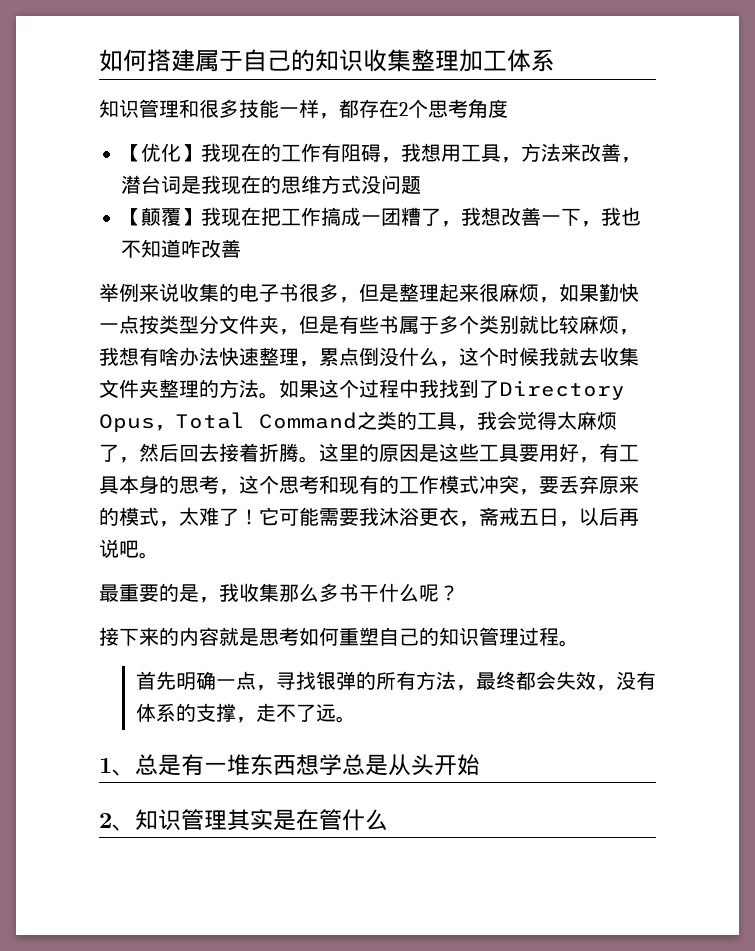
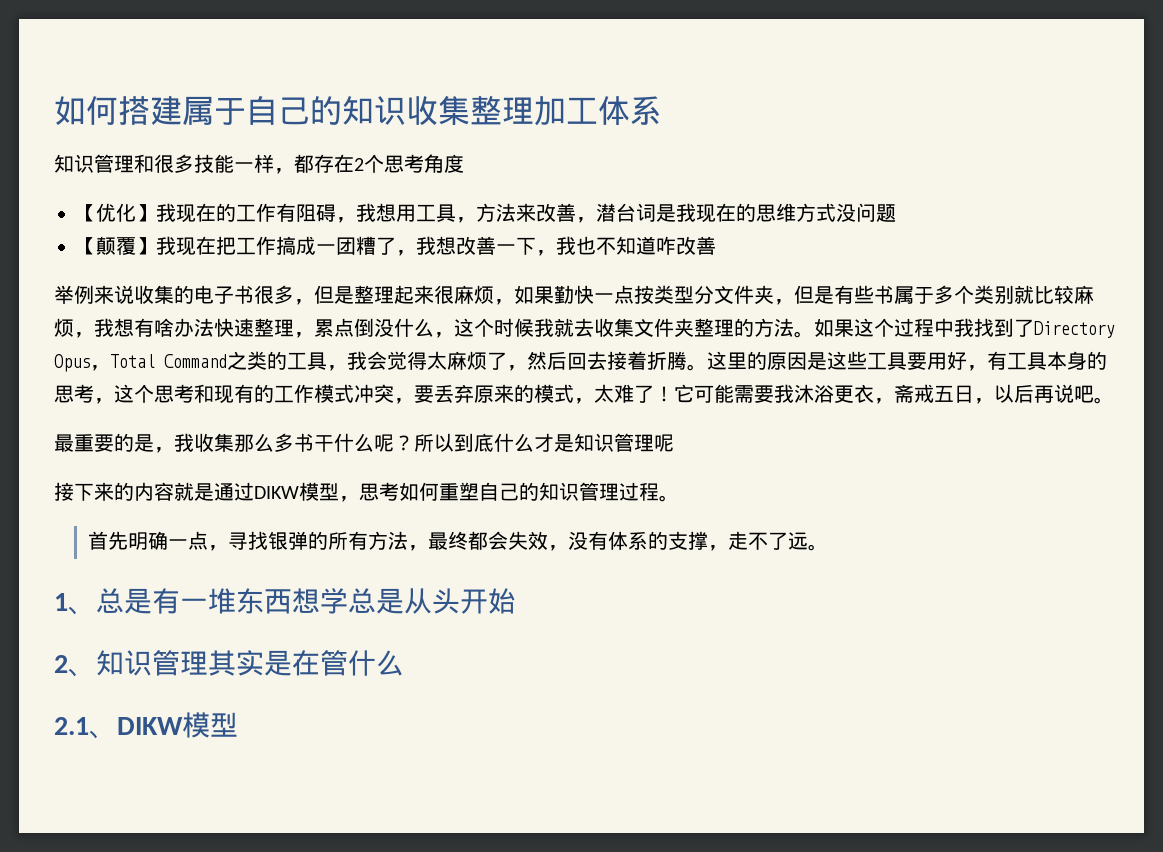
+ 所以到底什么才是知识管理呢
- 接下来的内容就是思考如何重塑自己的知识管理过程。
+ 接下来的内容就是通过DIKW模型，思考如何重塑自己的知识管理过程。
+ 2.1、DIKW模型

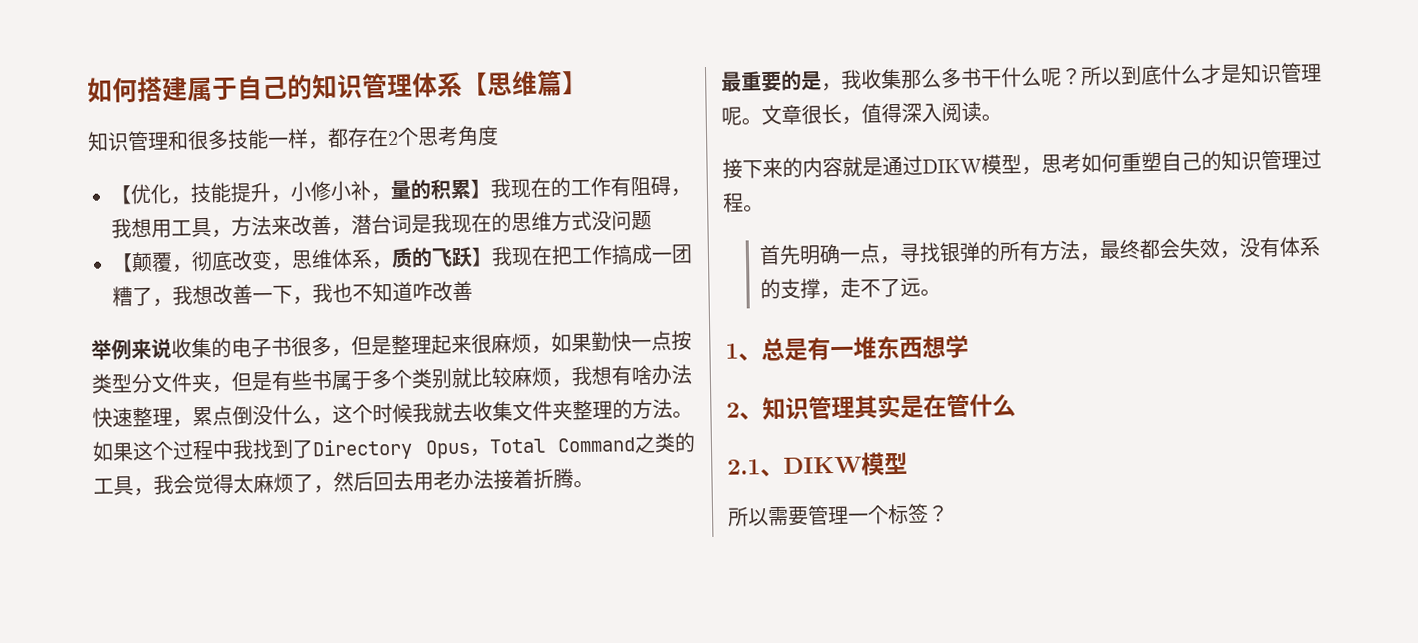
- 如何搭建属于自己的知识收集整理加工体系
+ 如何搭建属于自己的知识管理体系【思维篇】
- 【优化】我现在的工作有阻碍，我想用工具，方法来改善，潜台词是我现在的思维方式没问题
+ 【优化，技能提升，小修小补，量的积累】我现在的工作有阻碍，我想用工具，方法来改善，潜台词是我现在的思维方式没问题
- 【颠覆】我现在把工作搞成一团糟了，我想改善一下，我也不知道咋改善
+ 【颠覆，彻底改变，思维体系，质的飞跃】我现在把工作搞成一团糟了，我想改善一下，我也不知道咋改善
- 如果这个过程中我找到了Directory Opus，Total Command之类的工具，我会觉得太麻烦了，然后回去接着折腾。这里的原因是这些工具要用好，有工具本身的思考，这个思考和现有的工作模式冲突，要丢弃原来的模式，太难了！它可能需要我沐浴更衣，斋戒五日，以后再说吧。
+ 如果这个过程中我找到了Directory Opus，Total Command之类的工具，我会觉得太麻烦了，然后回去用老办法接着折腾。
- 所以到底什么才是知识管理呢
+ 所以到底什么才是知识管理呢。文章很长，值得深入阅读。
- 1、总是有一堆东西想学总是从头开始
+ 1、总是有一堆东西想学
+ 所以需要管理一个标签？

